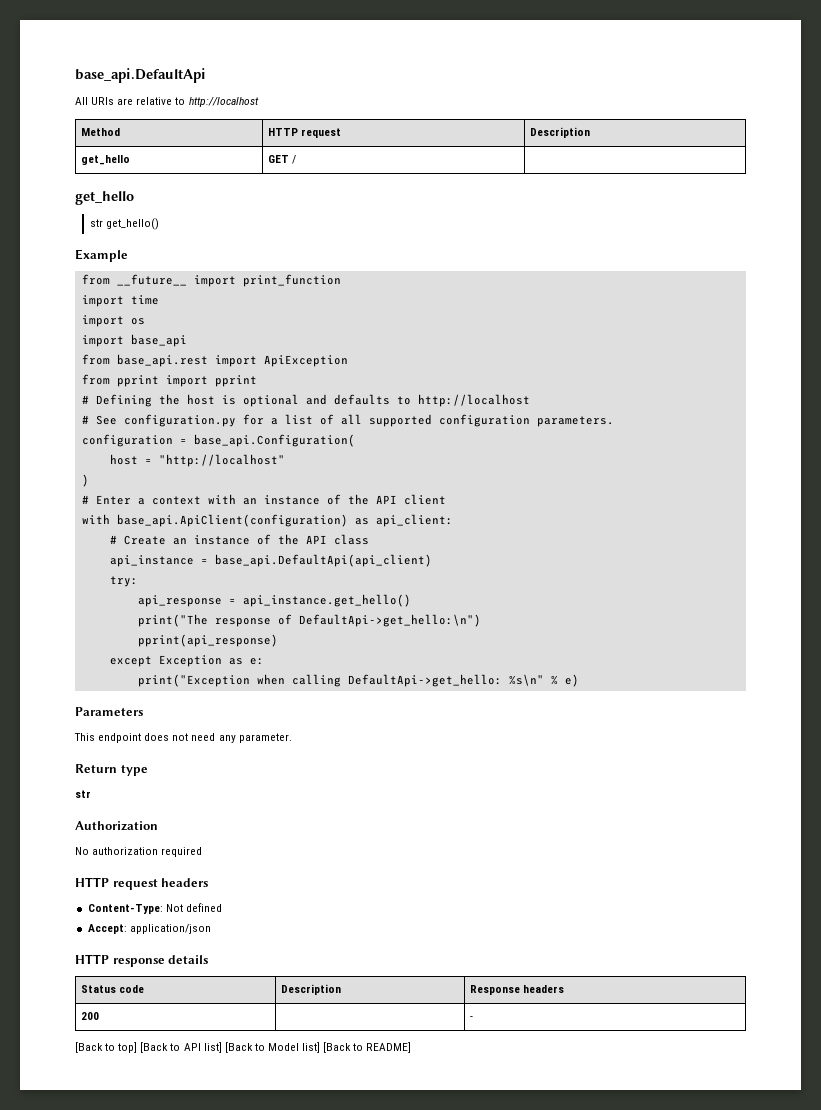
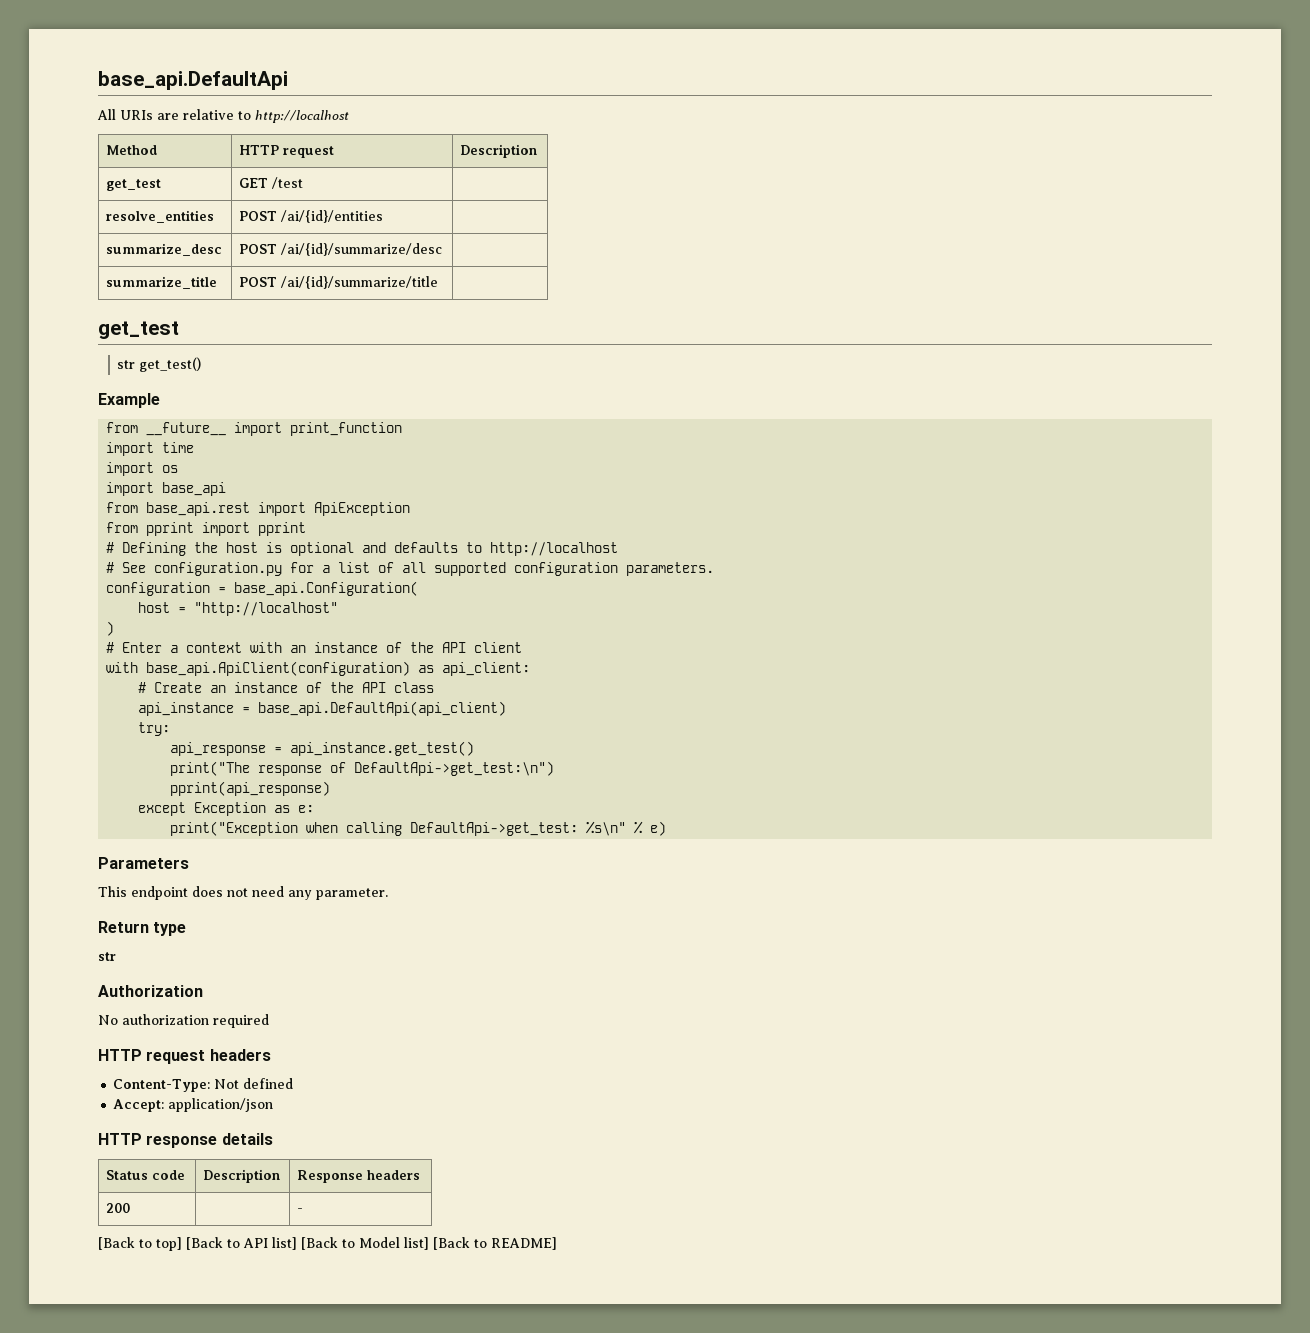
- get_hello | GET / |
- get_hello
- str get_hello()
+ get_test | GET /test |
+ resolve_entities | POST /ai/{id}/entities |
+ summarize_desc | POST /ai/{id}/summarize/desc |
+ summarize_title | POST /ai/{id}/summarize/title |
+ get_test
+ str get_test()
- api_response = api_instance.get_hello()
+ api_response = api_instance.get_test()
- print("The response of DefaultApi->get_hello:\n")
+ print("The response of DefaultApi->get_test:\n")
- print("Exception when calling DefaultApi->get_hello: %s\n" % e)
+ print("Exception when calling DefaultApi->get_test: %s\n" % e)

